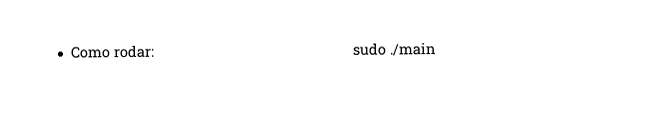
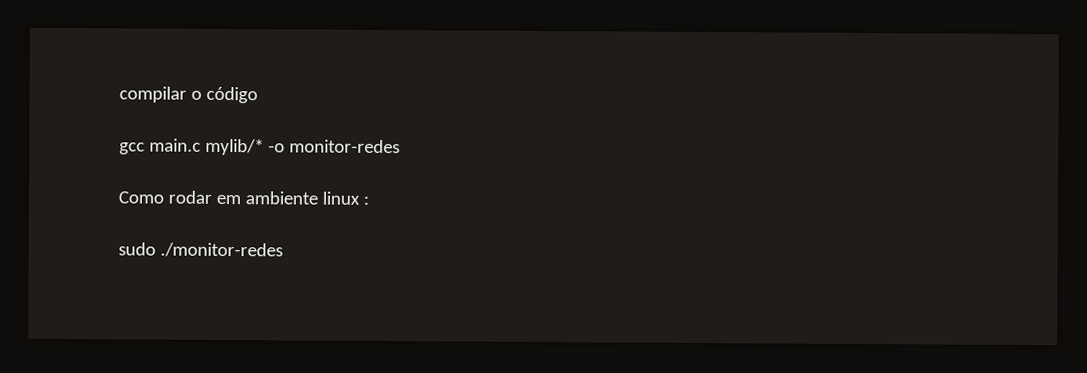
- Como rodar:
+ compilar o código
+ gcc main.c mylib/* -o monitor-redes
+ Como rodar em ambiente linux :
- sudo ./main
+ sudo ./monitor-redes

